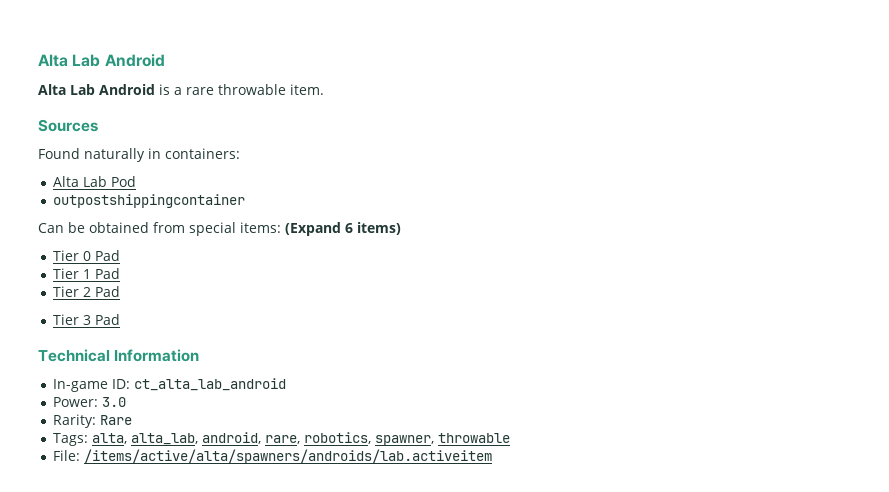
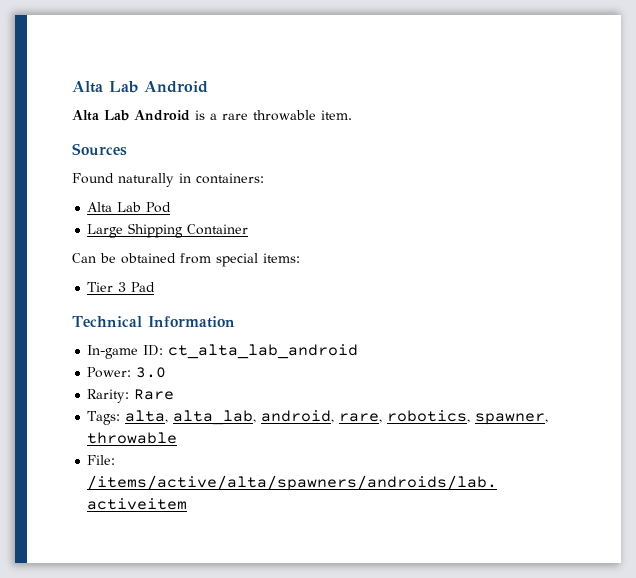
- outpostshippingcontainer
+ Large Shipping Container
- Can be obtained from special items: (Expand 6 items)
- Tier 0 Pad
- Tier 1 Pad
- Tier 2 Pad
+ Can be obtained from special items:

